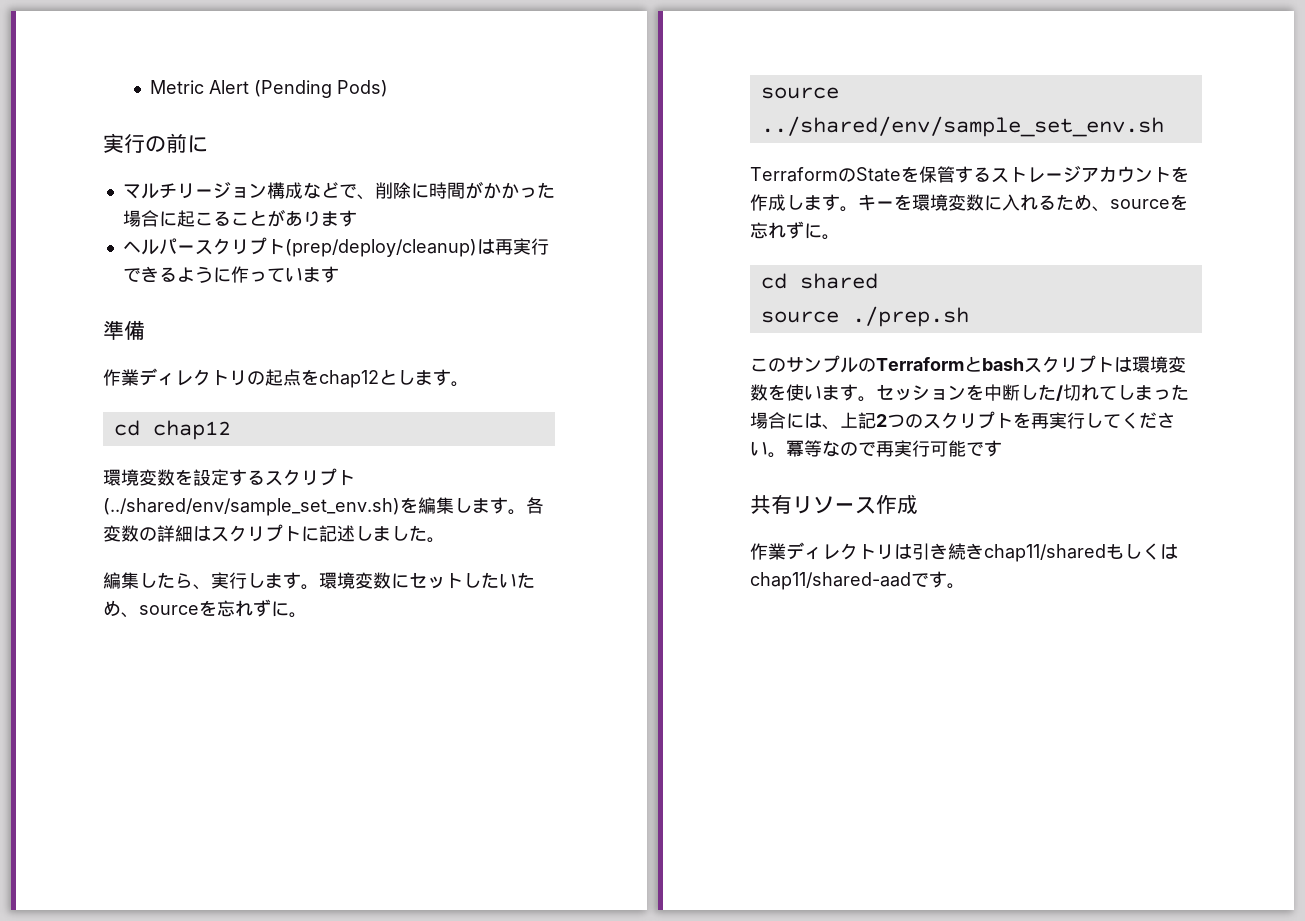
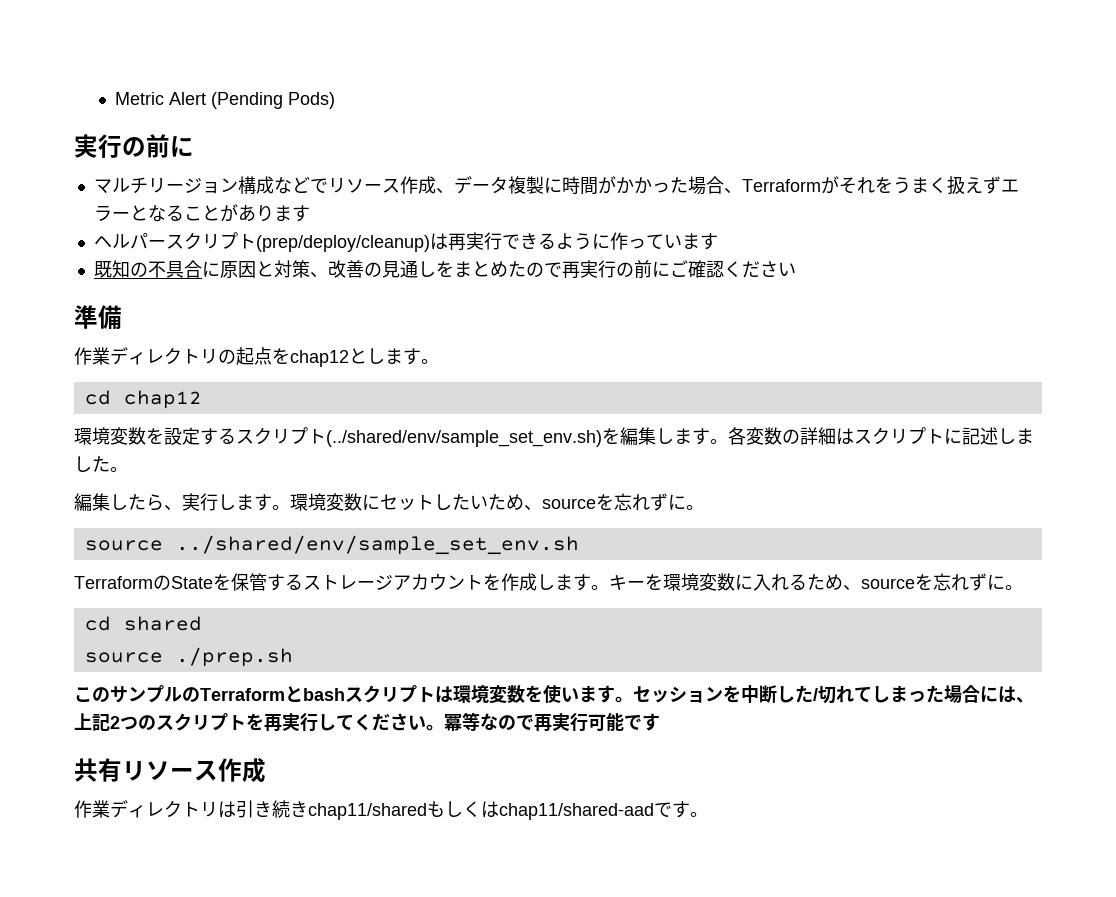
- マルチリージョン構成などで、削除に時間がかかった場合に起こることがあります
+ マルチリージョン構成などでリソース作成、データ複製に時間がかかった場合、Terraformがそれをうまく扱えずエラーとなることがあります
+ 既知の不具合に原因と対策、改善の見通しをまとめたので再実行の前にご確認ください

